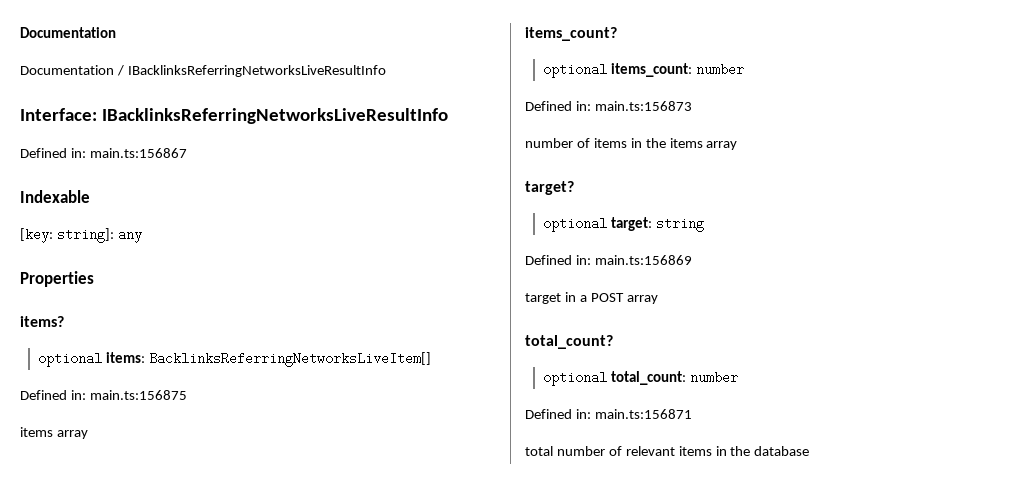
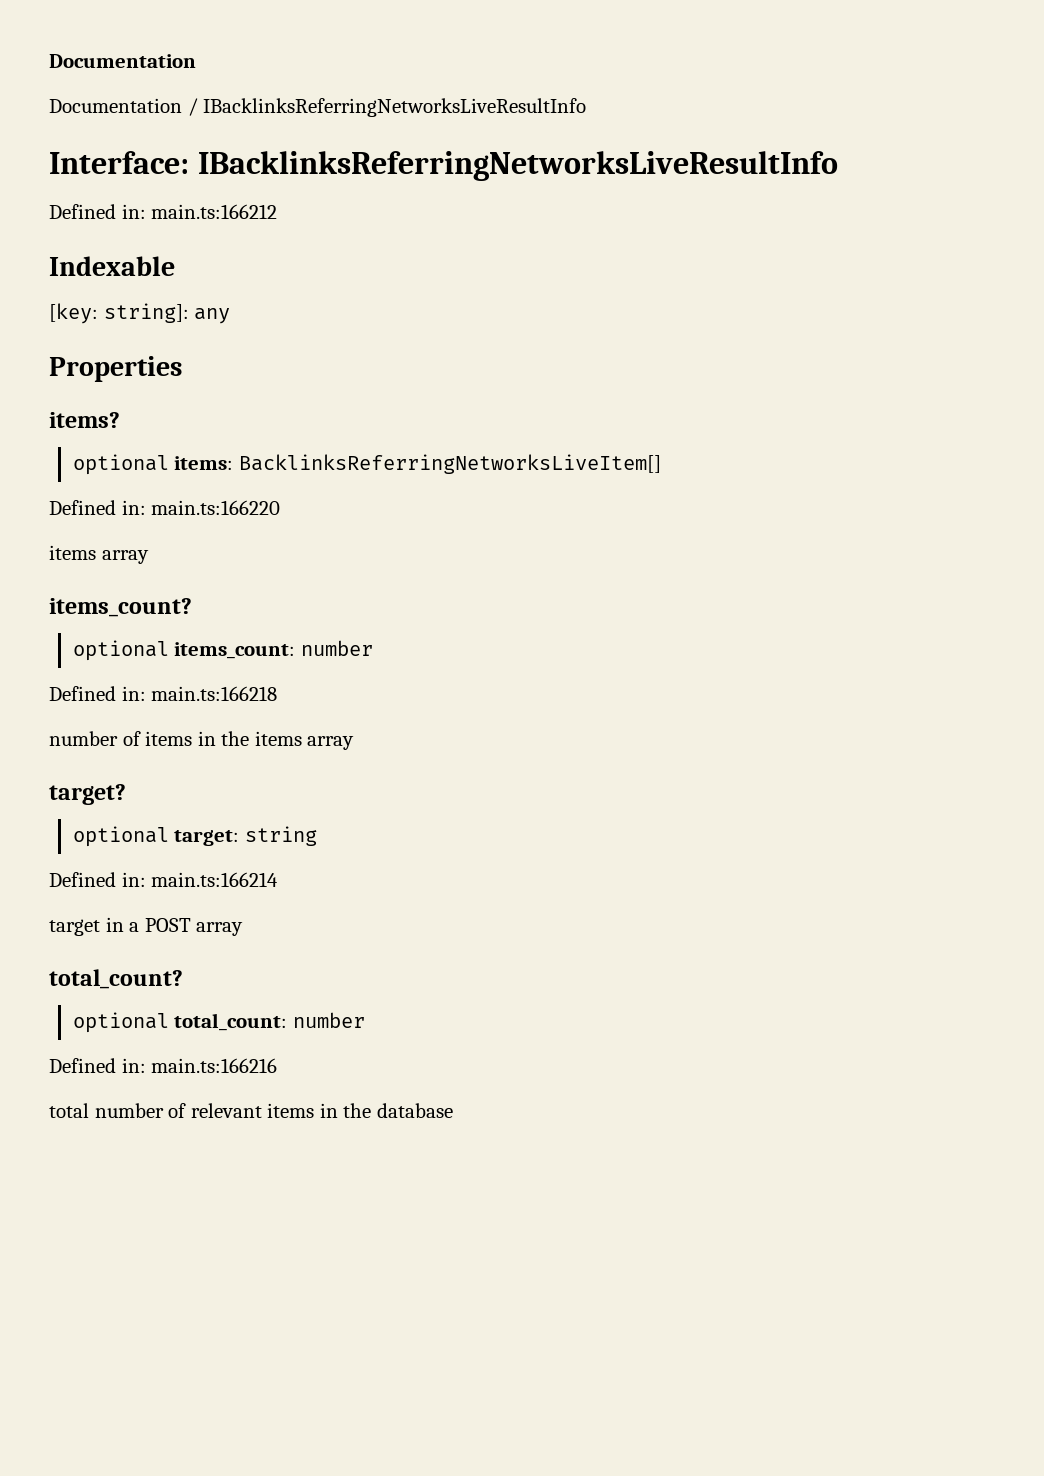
- Defined in: main.ts:156867
+ Defined in: main.ts:166212
- Defined in: main.ts:156875
+ Defined in: main.ts:166220
- Defined in: main.ts:156873
+ Defined in: main.ts:166218
- Defined in: main.ts:156869
+ Defined in: main.ts:166214
- Defined in: main.ts:156871
+ Defined in: main.ts:166216

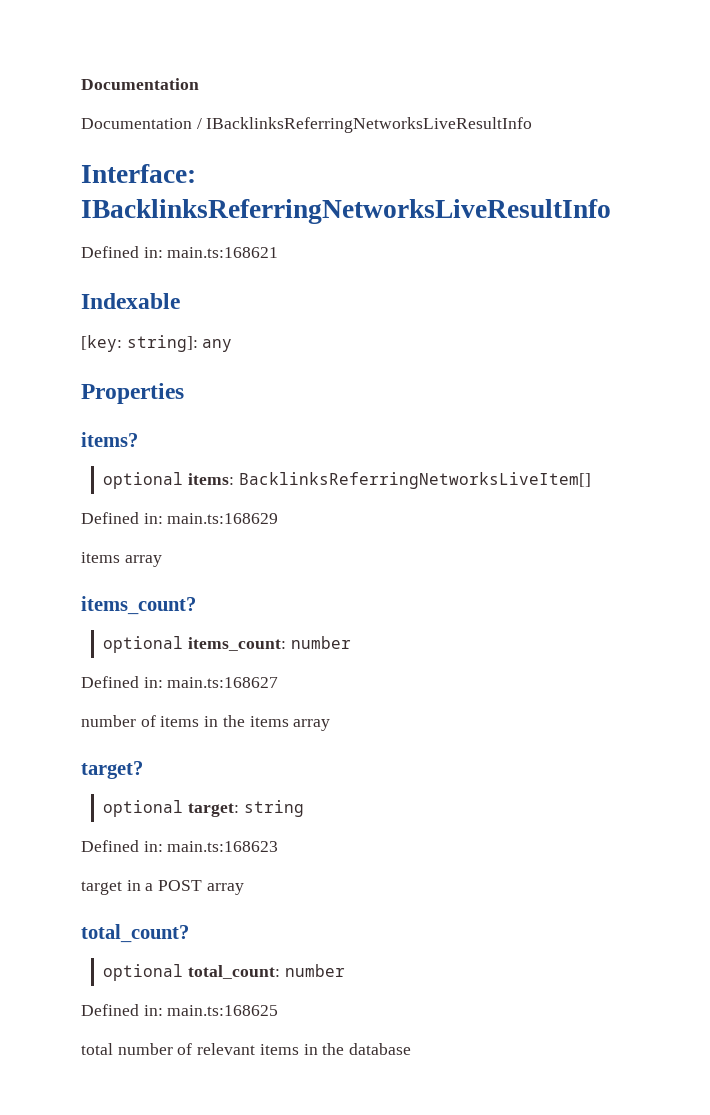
- Defined in: main.ts:166212
+ Defined in: main.ts:168621
- Defined in: main.ts:166220
+ Defined in: main.ts:168629
- Defined in: main.ts:166218
+ Defined in: main.ts:168627
- Defined in: main.ts:166214
+ Defined in: main.ts:168623
- Defined in: main.ts:166216
+ Defined in: main.ts:168625

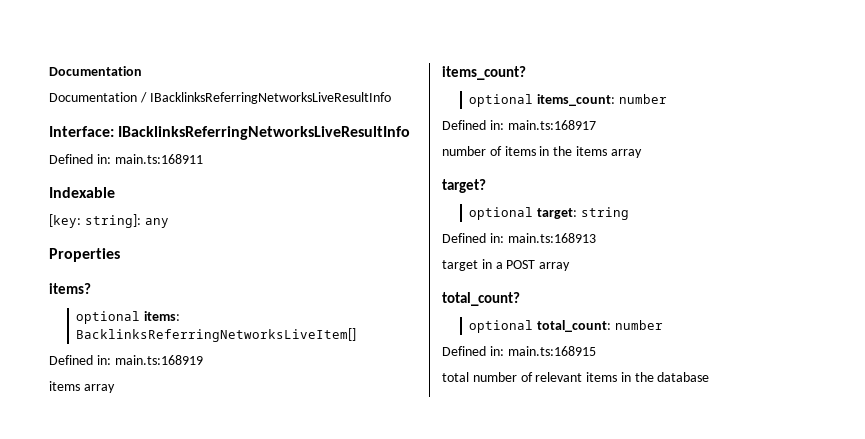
- Defined in: main.ts:168621
+ Defined in: main.ts:168911
- Defined in: main.ts:168629
+ Defined in: main.ts:168919
- Defined in: main.ts:168627
+ Defined in: main.ts:168917
- Defined in: main.ts:168623
+ Defined in: main.ts:168913
- Defined in: main.ts:168625
+ Defined in: main.ts:168915

